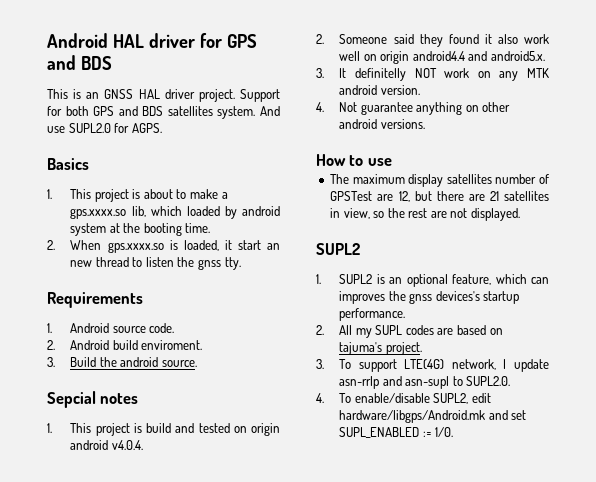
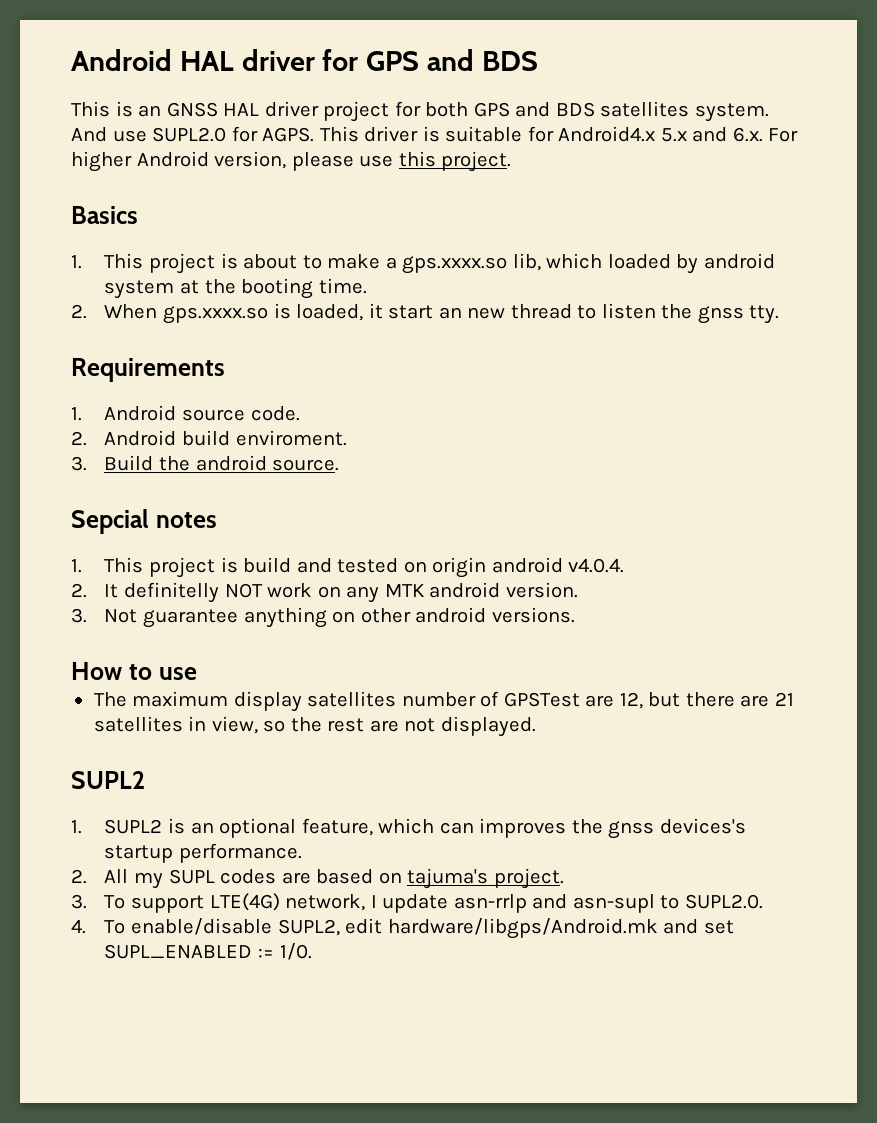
- This is an GNSS HAL driver project. Support for both GPS and BDS satellites system.
+ This is an GNSS HAL driver project for both GPS and BDS satellites system.
+ This driver is suitable for Android4.x 5.x and 6.x. For higher Android version, please use this project.
- 2. Someone said they found it also work well on origin android4.4 and android5.x.
- 3. It definitelly NOT work on any MTK android version.
+ 2. It definitelly NOT work on any MTK android version.
- 4. Not guarantee anything on other android versions.
+ 3. Not guarantee anything on other android versions.

